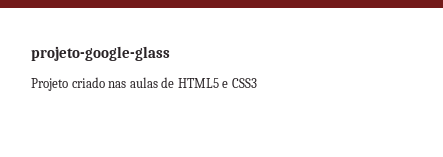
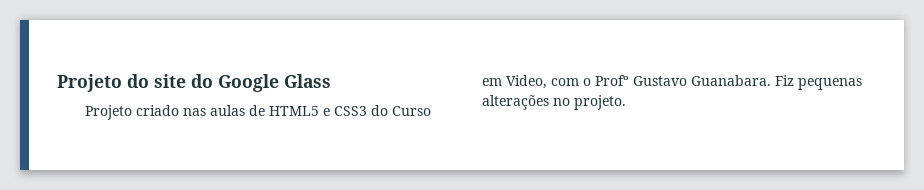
- projeto-google-glass
+ Projeto do site do Google Glass
- Projeto criado nas aulas de HTML5 e CSS3
+ Projeto criado nas aulas de HTML5 e CSS3 do Curso em Video, com o Profº Gustavo Guanabara. Fiz pequenas alterações no projeto.

